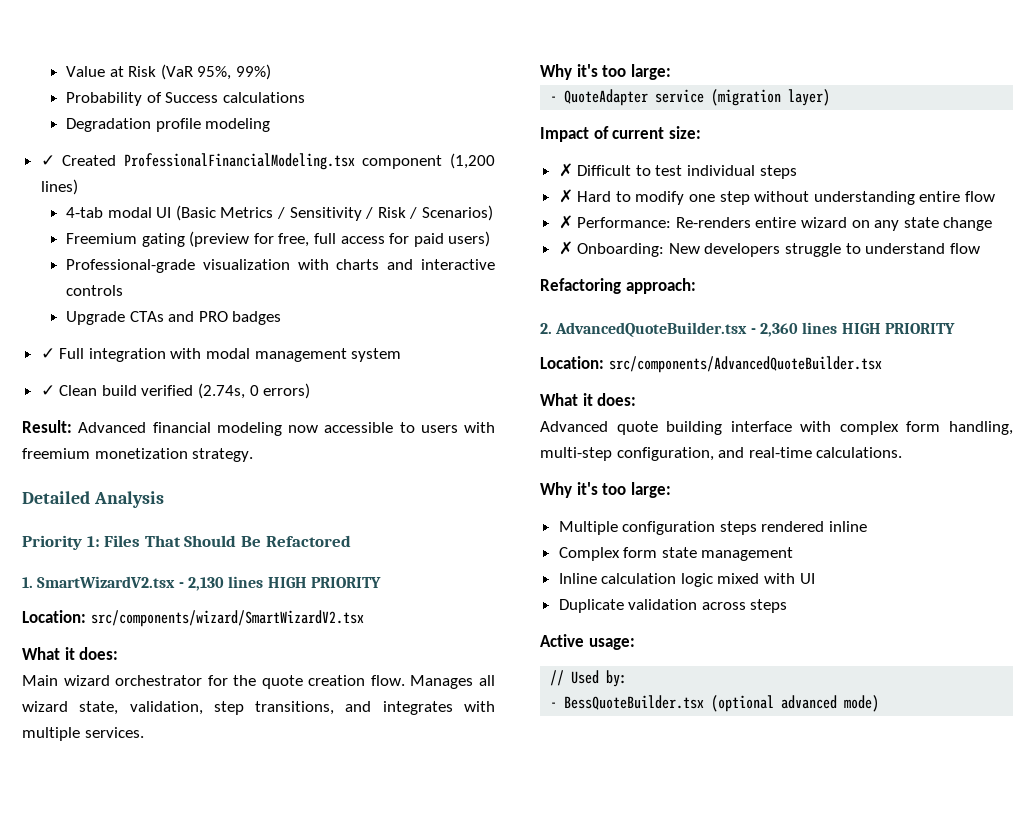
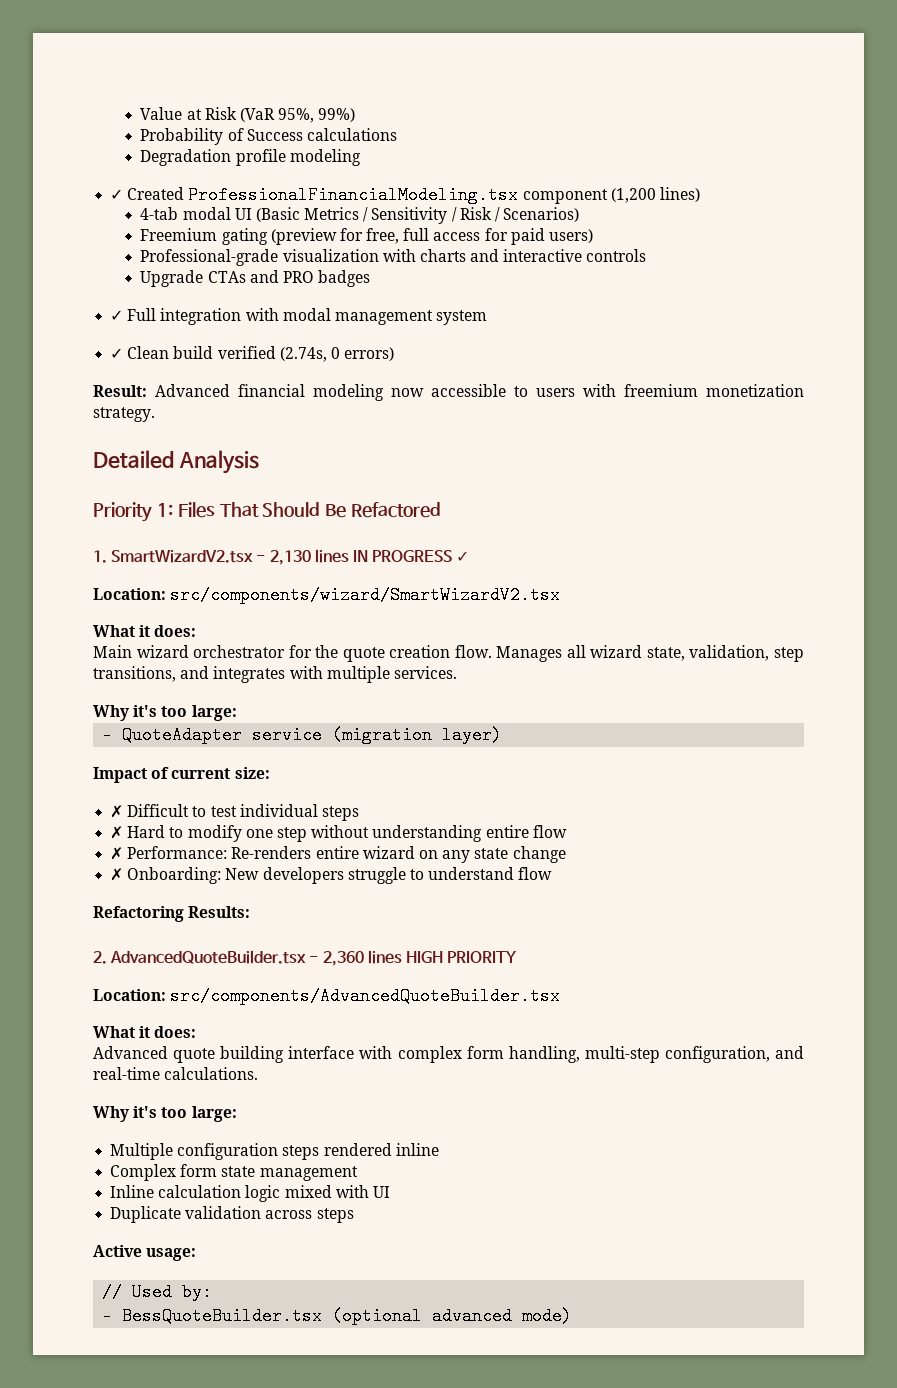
- 1. SmartWizardV2.tsx - 2,130 lines HIGH PRIORITY
+ 1. SmartWizardV2.tsx - 2,130 lines IN PROGRESS ✓
- Refactoring approach:
+ Refactoring Results:

